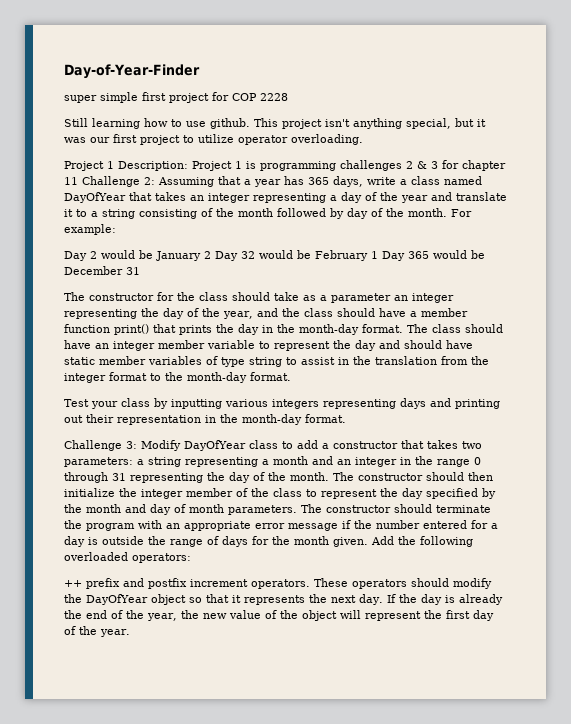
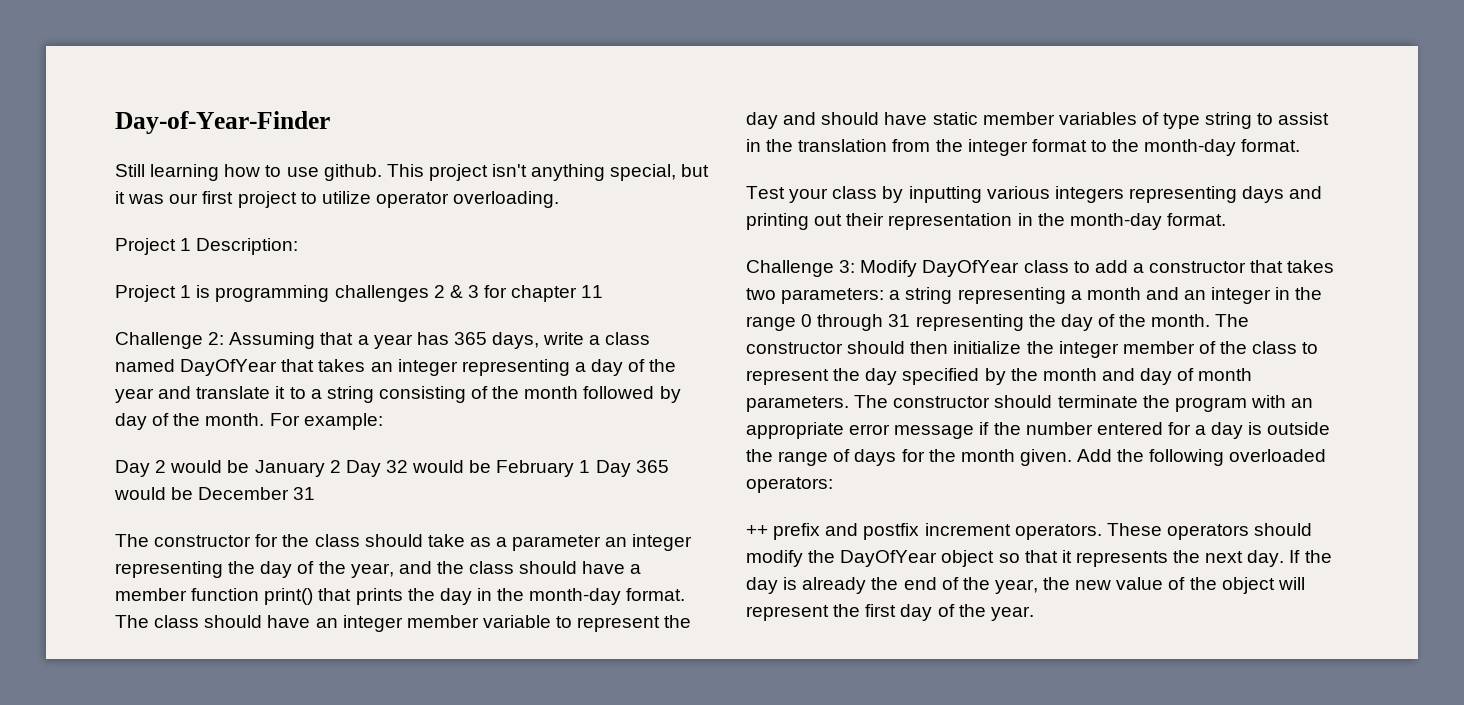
- super simple first project for COP 2228
- Project 1 Description: Project 1 is programming challenges 2 & 3 for chapter 11 Challenge 2: Assuming that a year has 365 days, write a class named DayOfYear that takes an integer representing a day of the year and translate it to a string consisting of the month followed by day of the month.
+ Project 1 Description:
+ Project 1 is programming challenges 2 & 3 for chapter 11
+ Challenge 2: Assuming that a year has 365 days, write a class named DayOfYear that takes an integer representing a day of the year and translate it to a string consisting of the month followed by day of the month.

